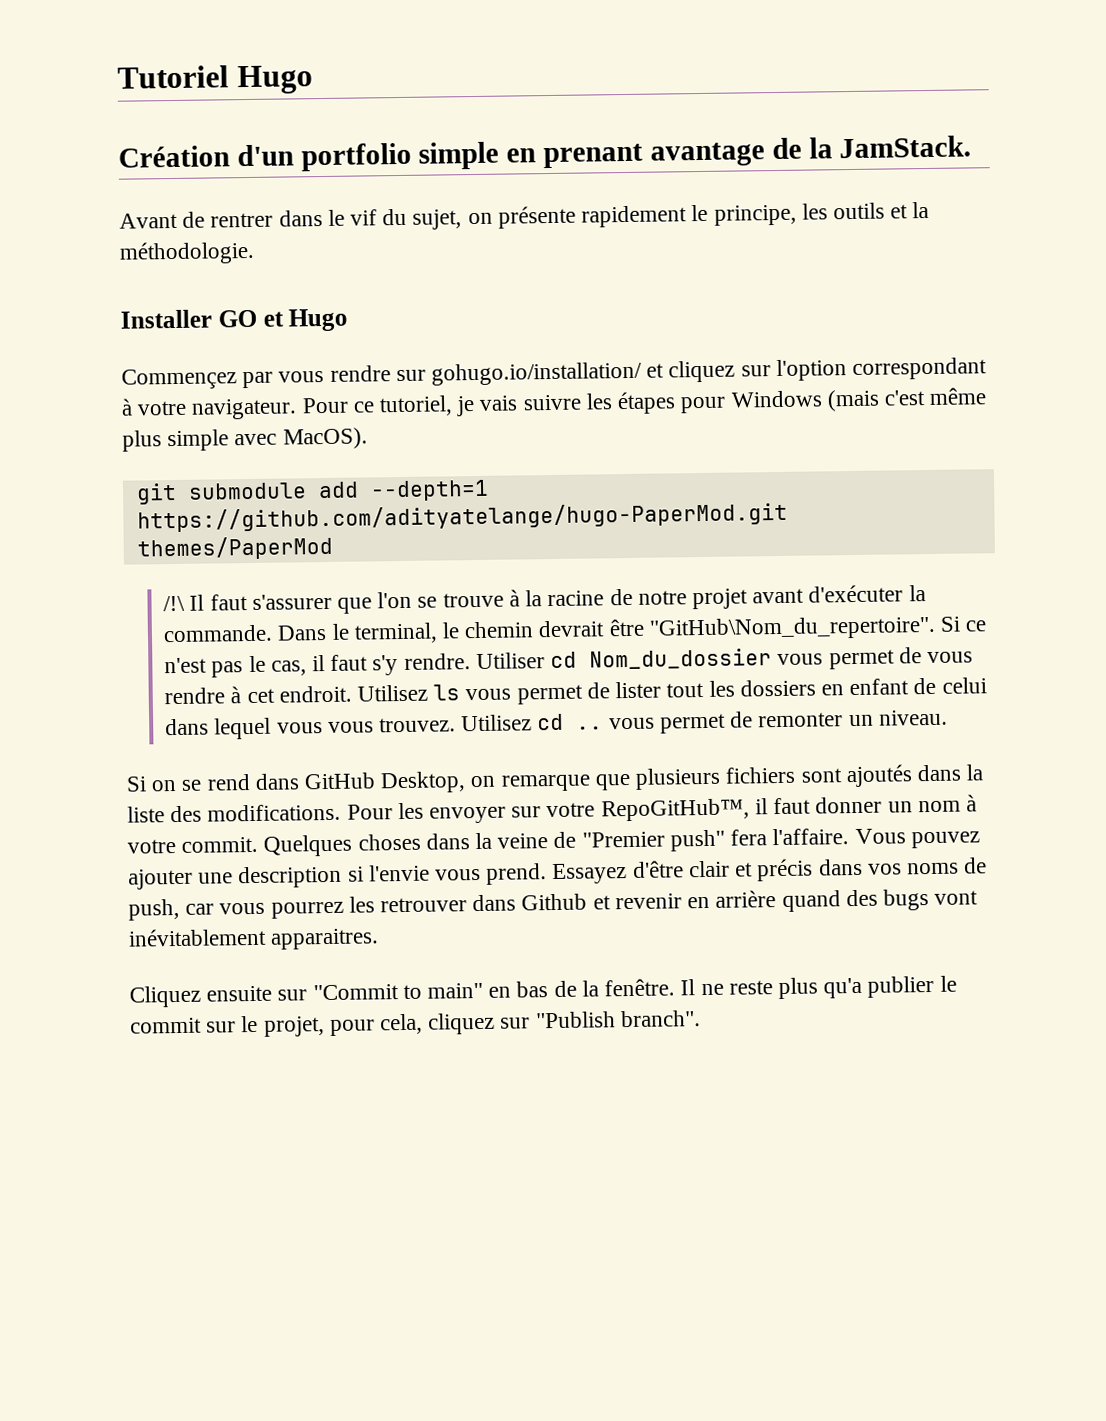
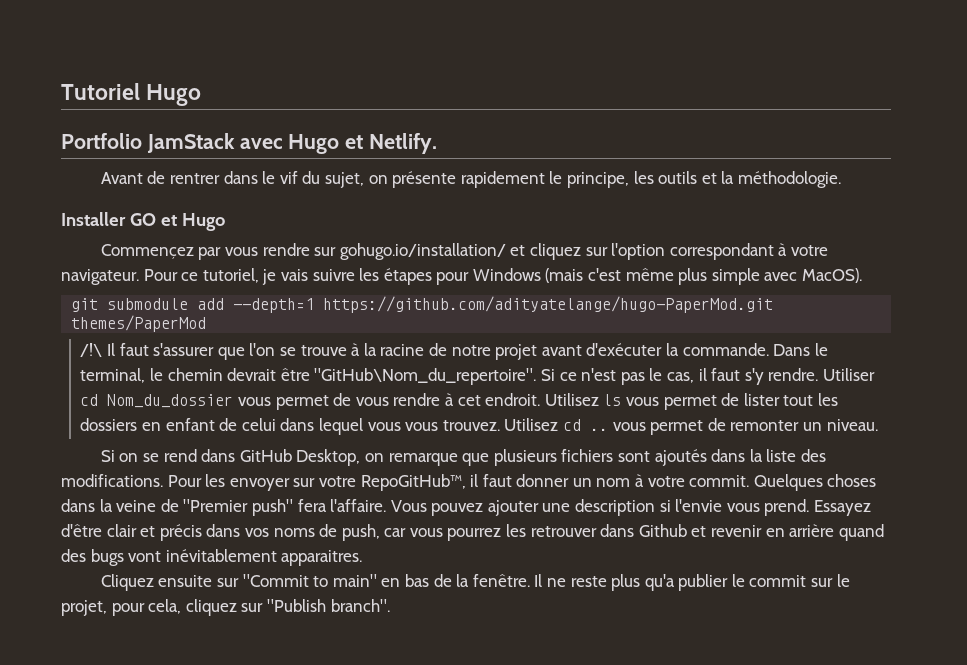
- Création d'un portfolio simple en prenant avantage de la JamStack.
+ Portfolio JamStack avec Hugo et Netlify.

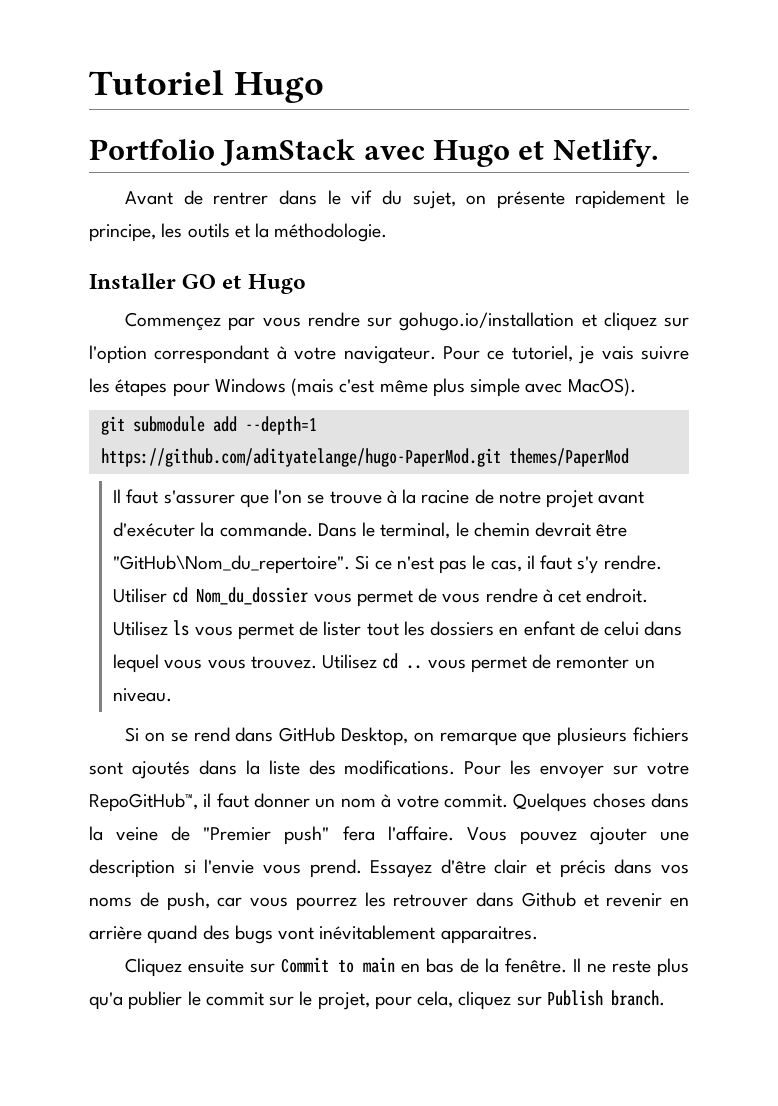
- Commençez par vous rendre sur gohugo.io/installation/ et cliquez sur l'option correspondant à votre navigateur.
+ Commençez par vous rendre sur gohugo.io/installation et cliquez sur l'option correspondant à votre navigateur.
- /!\ Il faut s'assurer que l'on se trouve à la racine de notre projet avant d'exécuter la commande.
+ Il faut s'assurer que l'on se trouve à la racine de notre projet avant d'exécuter la commande.
- Cliquez ensuite sur "Commit to main" en bas de la fenêtre.
+ Cliquez ensuite sur Commit to main en bas de la fenêtre.
- Il ne reste plus qu'a publier le commit sur le projet, pour cela, cliquez sur "Publish branch".
+ Il ne reste plus qu'a publier le commit sur le projet, pour cela, cliquez sur Publish branch.

